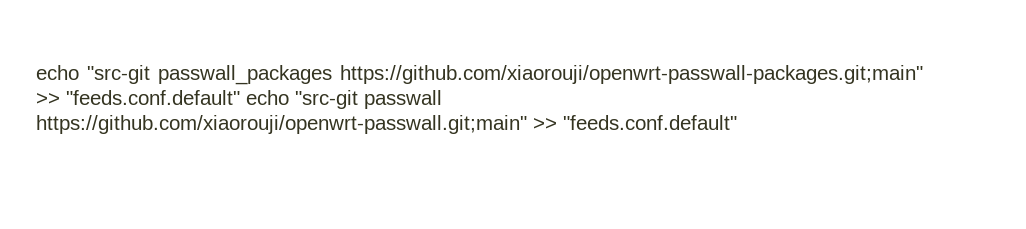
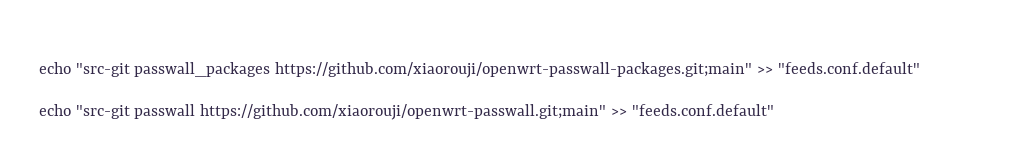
- echo "src-git passwall_packages https://github.com/xiaorouji/openwrt-passwall-packages.git;main" >> "feeds.conf.default" echo "src-git passwall https://github.com/xiaorouji/openwrt-passwall.git;main" >> "feeds.conf.default"
+ echo "src-git passwall_packages https://github.com/xiaorouji/openwrt-passwall-packages.git;main" >> "feeds.conf.default"
+ echo "src-git passwall https://github.com/xiaorouji/openwrt-passwall.git;main" >> "feeds.conf.default"

